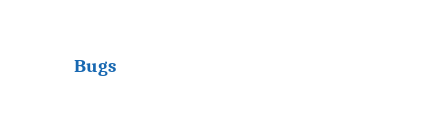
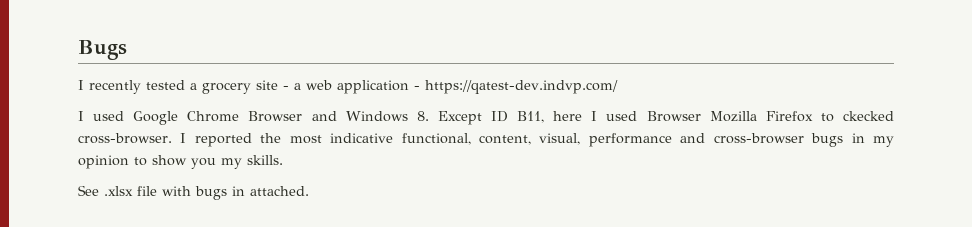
+ I recently tested a grocery site - a web application - https://qatest-dev.indvp.com/
+ I used Google Chrome Browser and Windows 8. Except ID B11, here I used Browser Mozilla Firefox to ckecked cross-browser. I reported the most indicative functional, content, visual, performance and cross-browser bugs in my opinion to show you my skills.
+ See .xlsx file with bugs in attached.

